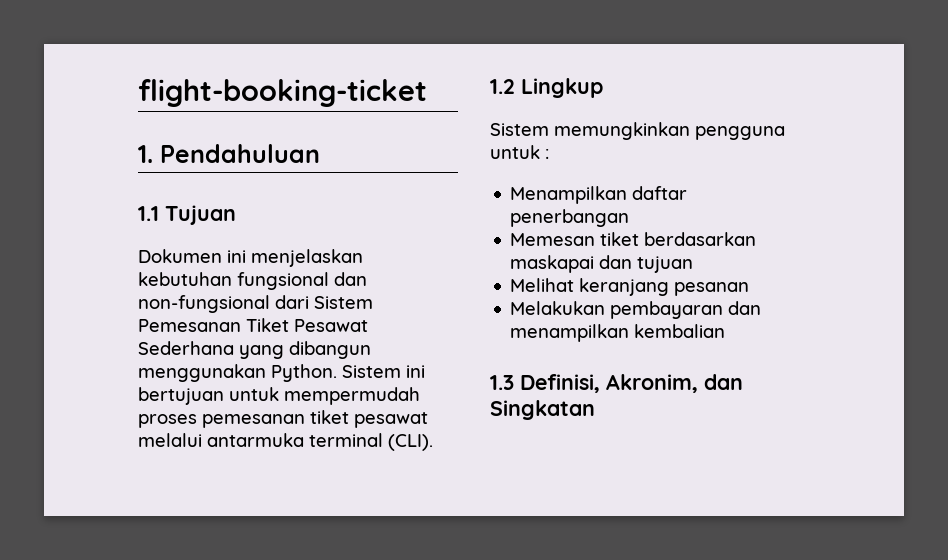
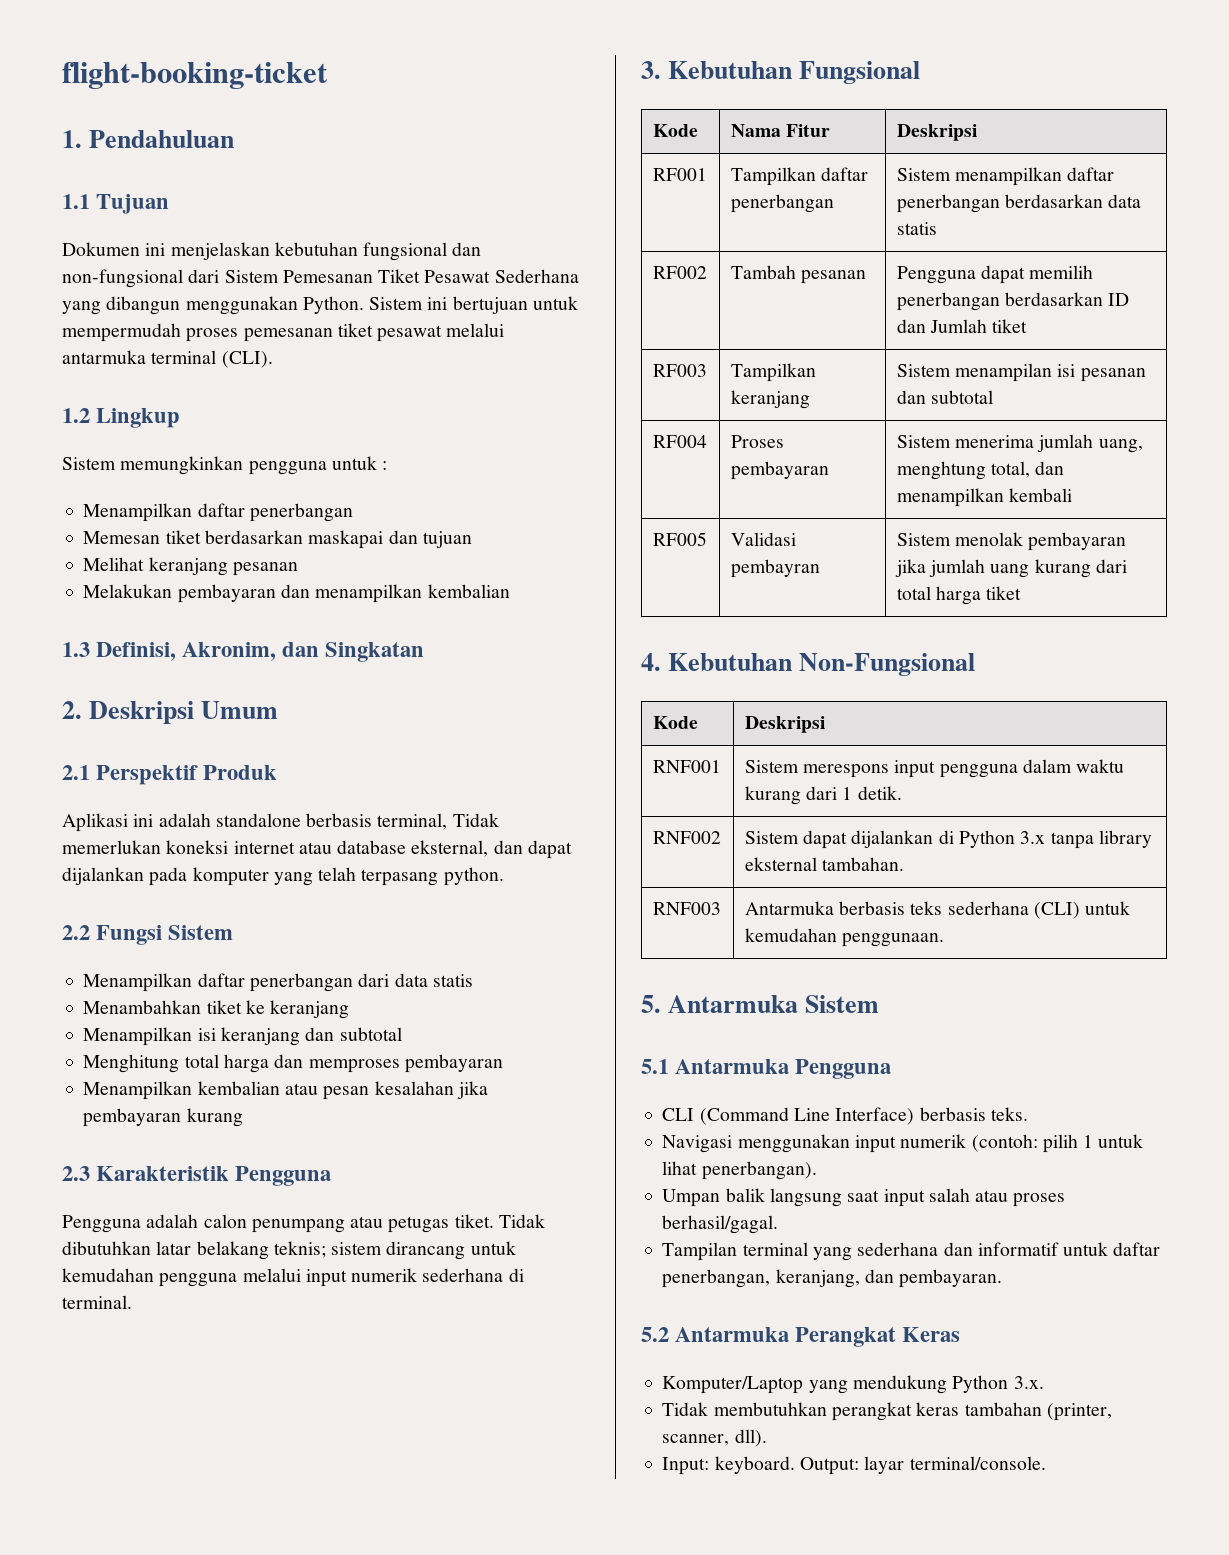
+ 2. Deskripsi Umum
+ 2.1 Perspektif Produk
+ Aplikasi ini adalah standalone berbasis terminal, Tidak memerlukan koneksi internet atau database eksternal, dan dapat dijalankan pada komputer yang telah terpasang python.
+ 2.2 Fungsi Sistem
+ Menampilkan daftar penerbangan dari data statis
+ Menambahkan tiket ke keranjang
+ Menampilkan isi keranjang dan subtotal
+ Menghitung total harga dan memproses pembayaran
+ Menampilkan kembalian atau pesan kesalahan jika pembayaran kurang
+ 2.3 Karakteristik Pengguna
+ Pengguna adalah calon penumpang atau petugas tiket. Tidak dibutuhkan latar belakang teknis; sistem dirancang untuk kemudahan pengguna melalui input numerik sederhana di terminal.
+ 3. Kebutuhan Fungsional
+ Kode | Nama Fitur | Deskripsi
+ RF001 | Tampilkan daftar penerbangan | Sistem menampilkan daftar penerbangan berdasarkan data statis
+ RF002 | Tambah pesanan | Pengguna dapat memilih penerbangan berdasarkan ID dan Jumlah tiket
+ RF003 | Tampilkan keranjang | Sistem menampilan isi pesanan dan subtotal
+ RF004 | Proses pembayaran | Sistem menerima jumlah uang, menghtung total, dan menampilkan kembali
+ RF005 | Validasi pembayran | Sistem menolak pembayaran jika jumlah uang kurang dari total harga tiket
+ 4. Kebutuhan Non-Fungsional
+ Kode | Deskripsi
+ RNF001 | Sistem merespons input pengguna dalam waktu kurang dari 1 detik.
+ RNF002 | Sistem dapat dijalankan di Python 3.x tanpa library eksternal tambahan.
+ RNF003 | Antarmuka berbasis teks sederhana (CLI) untuk kemudahan penggunaan.
+ 5. Antarmuka Sistem
+ 5.1 Antarmuka Pengguna
+ CLI (Command Line Interface) berbasis teks.
+ Navigasi menggunakan input numerik (contoh: pilih 1 untuk lihat penerbangan).
+ Umpan balik langsung saat input salah atau proses berhasil/gagal.
+ Tampilan terminal yang sederhana dan informatif untuk daftar penerbangan, keranjang, dan pembayaran.
+ 5.2 Antarmuka Perangkat Keras
+ Komputer/Laptop yang mendukung Python 3.x.
+ Tidak membutuhkan perangkat keras tambahan (printer, scanner, dll).
+ Input: keyboard. Output: layar terminal/console.

